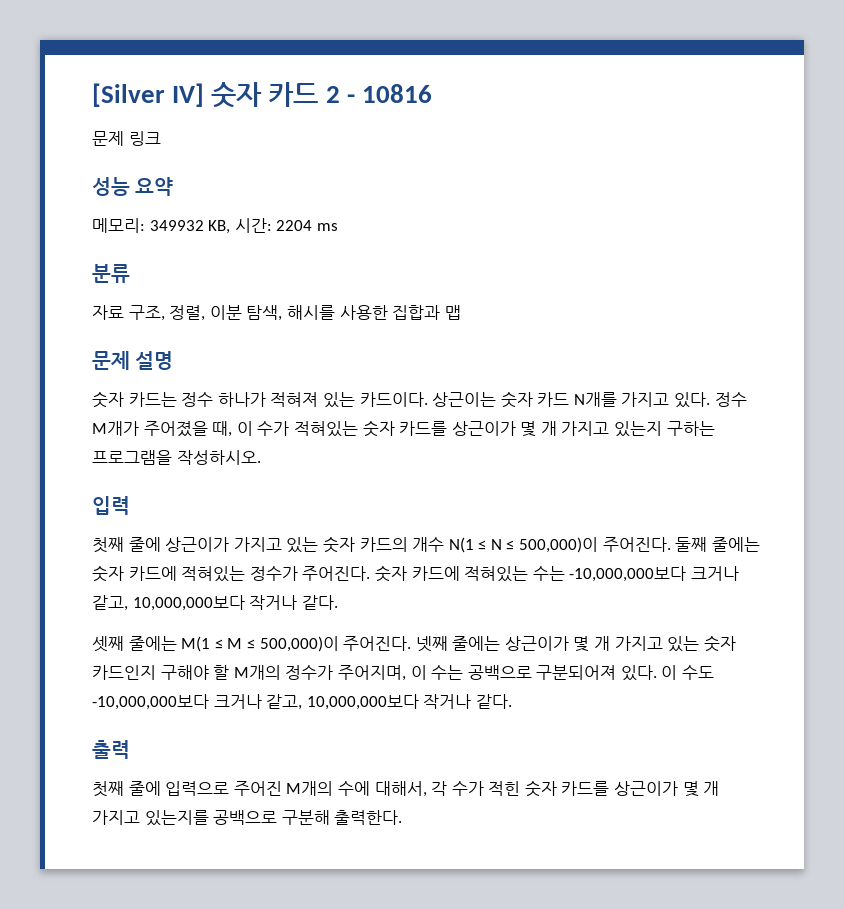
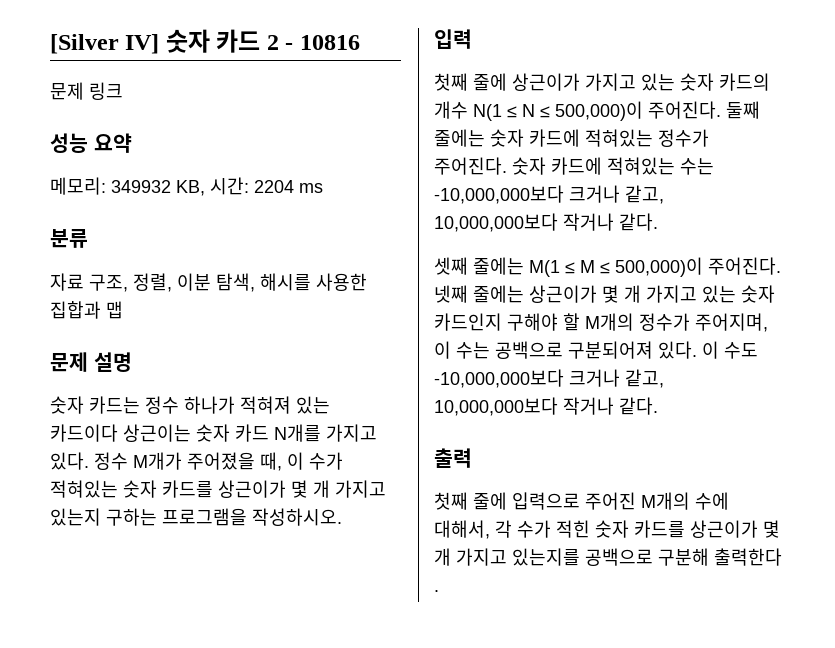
- 숫자 카드는 정수 하나가 적혀져 있는 카드이다. 상근이는 숫자 카드 N개를 가지고 있다.
+ 숫자 카드는 정수 하나가 적혀져 있는 카드이다 상근이는 숫자 카드 N개를 가지고 있다.
- 첫째 줄에 입력으로 주어진 M개의 수에 대해서, 각 수가 적힌 숫자 카드를 상근이가 몇 개 가지고 있는지를 공백으로 구분해 출력한다.
+ 첫째 줄에 입력으로 주어진 M개의 수에 대해서, 각 수가 적힌 숫자 카드를 상근이가 몇 개 가지고 있는지를 공백으로 구분해 출력한다 .

